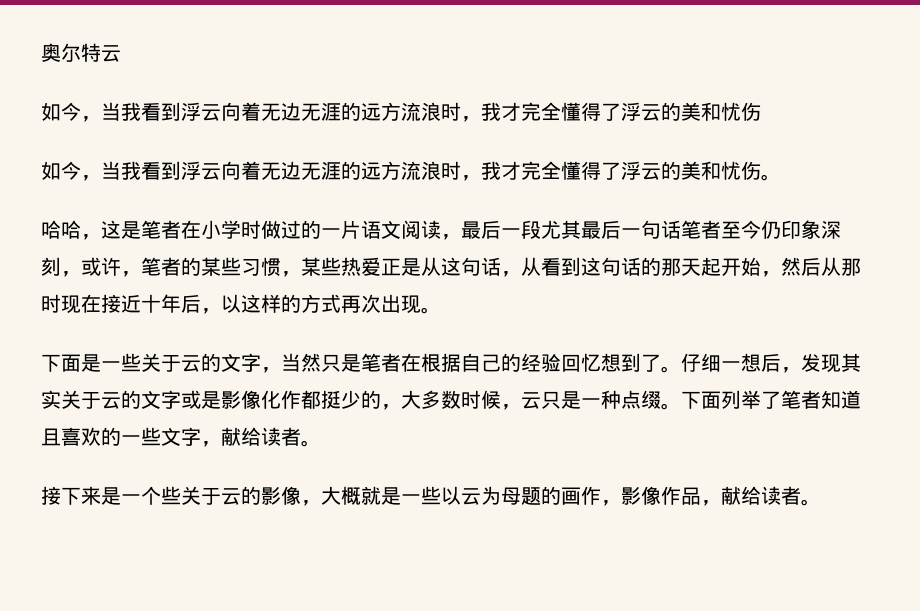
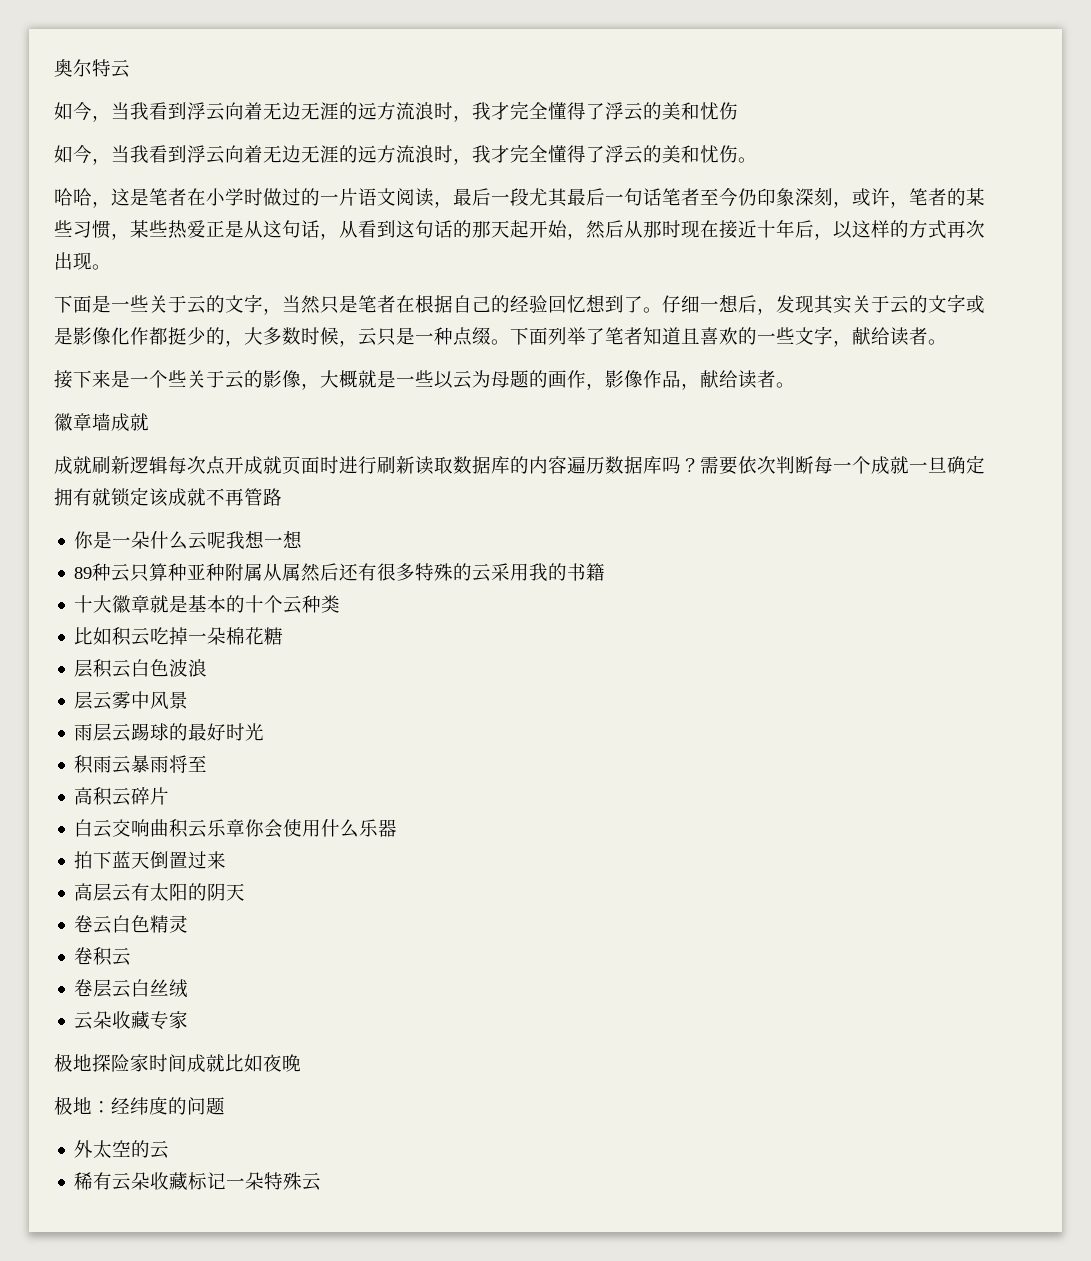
+ 徽章墙成就
+ 成就刷新逻辑每次点开成就页面时进行刷新读取数据库的内容遍历数据库吗？需要依次判断每一个成就一旦确定拥有就锁定该成就不再管路
+ 你是一朵什么云呢我想一想
+ 89种云只算种亚种附属从属然后还有很多特殊的云采用我的书籍
+ 十大徽章就是基本的十个云种类
+ 比如积云吃掉一朵棉花糖
+ 层积云白色波浪
+ 层云雾中风景
+ 雨层云踢球的最好时光
+ 积雨云暴雨将至
+ 高积云碎片
+ 白云交响曲积云乐章你会使用什么乐器
+ 拍下蓝天倒置过来
+ 高层云有太阳的阴天
+ 卷云白色精灵
+ 卷积云
+ 卷层云白丝绒
+ 云朵收藏专家
+ 极地探险家时间成就比如夜晚
+ 极地：经纬度的问题
+ 外太空的云
+ 稀有云朵收藏标记一朵特殊云

